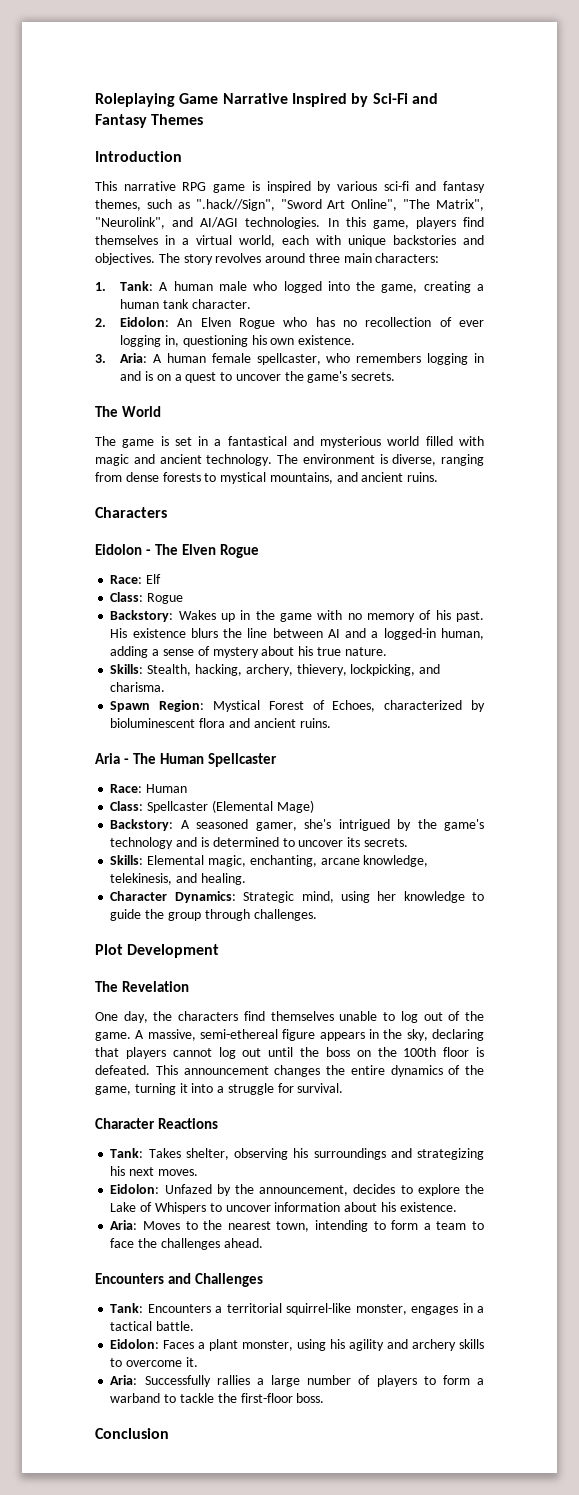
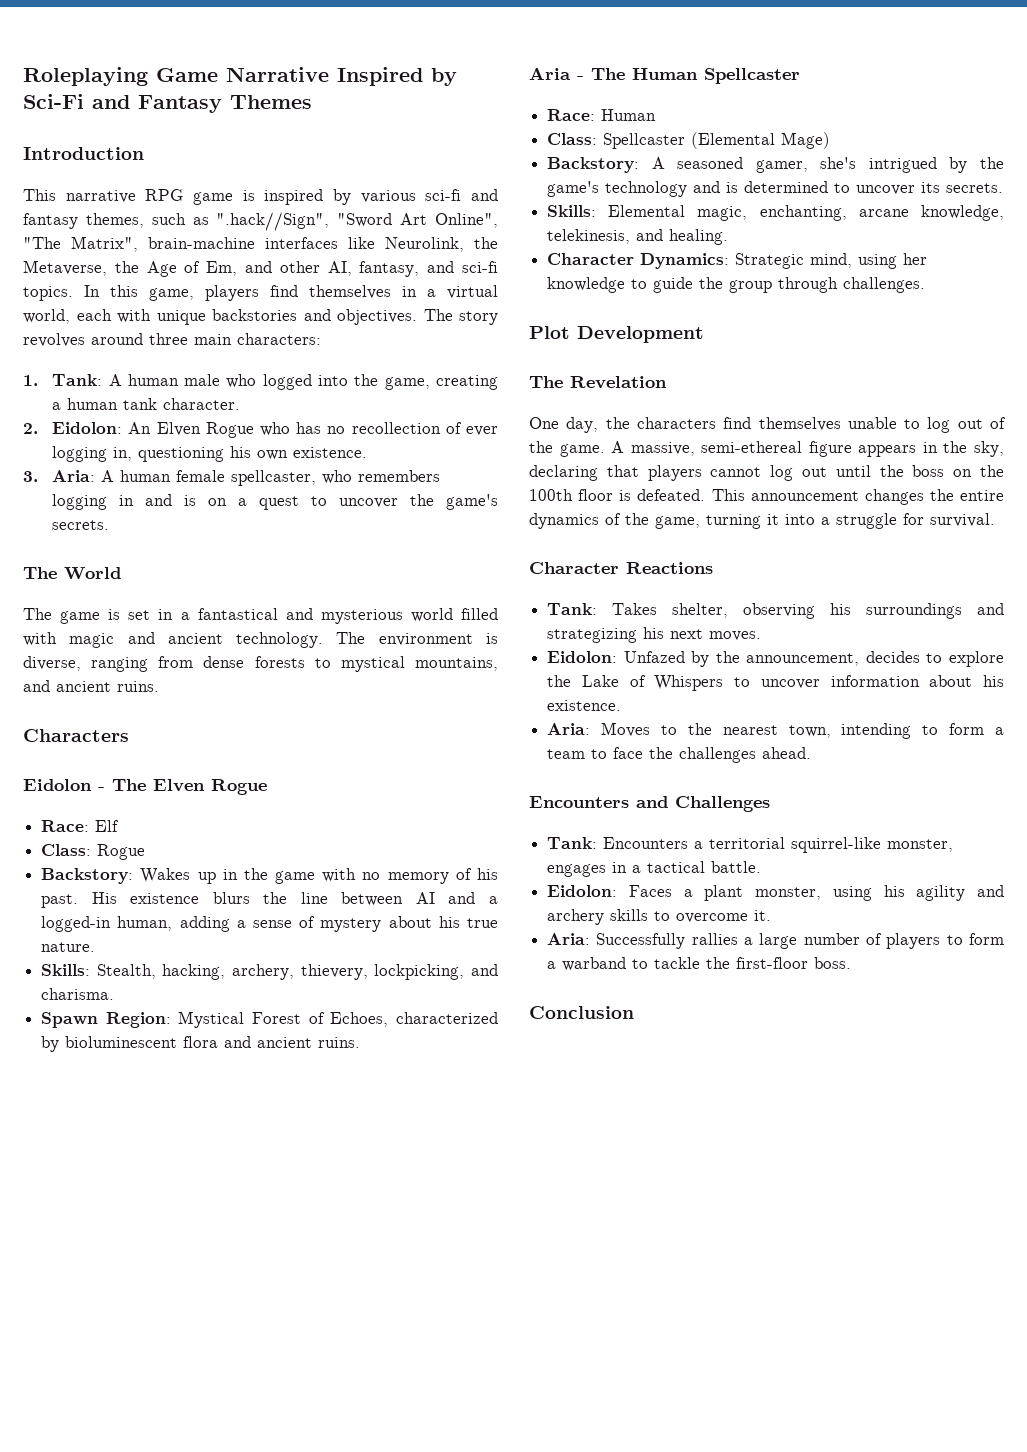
- This narrative RPG game is inspired by various sci-fi and fantasy themes, such as ".hack//Sign", "Sword Art Online", "The Matrix", "Neurolink", and AI/AGI technologies.
+ This narrative RPG game is inspired by various sci-fi and fantasy themes, such as ".hack//Sign", "Sword Art Online", "The Matrix", brain-machine interfaces like Neurolink, the Metaverse, the Age of Em, and other AI, fantasy, and sci-fi topics.

